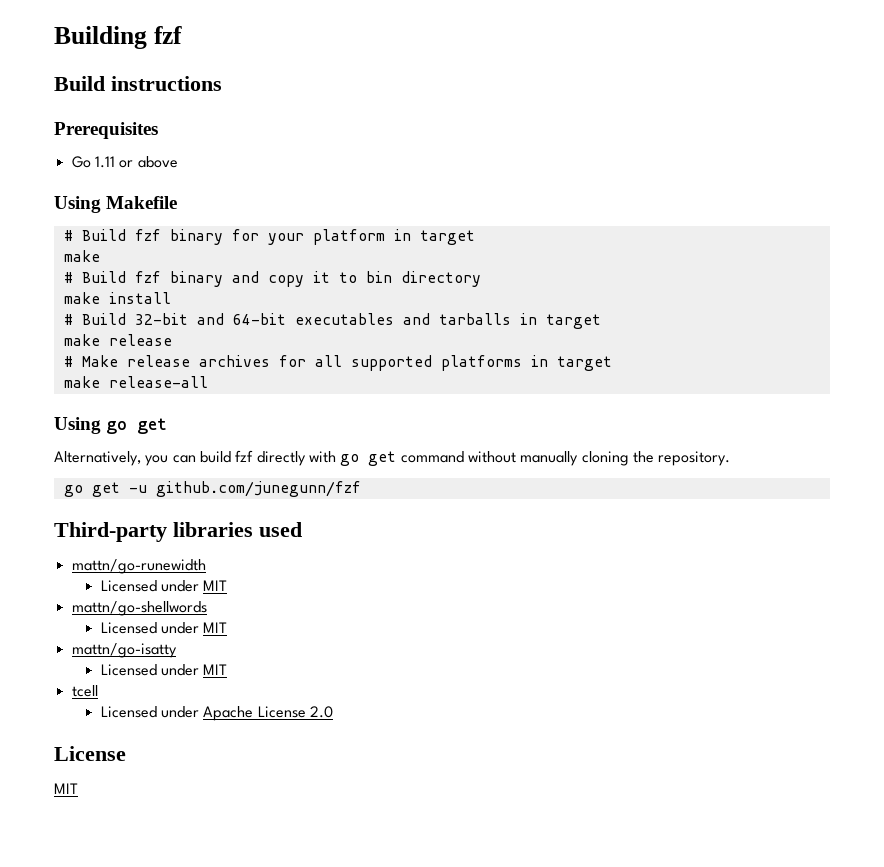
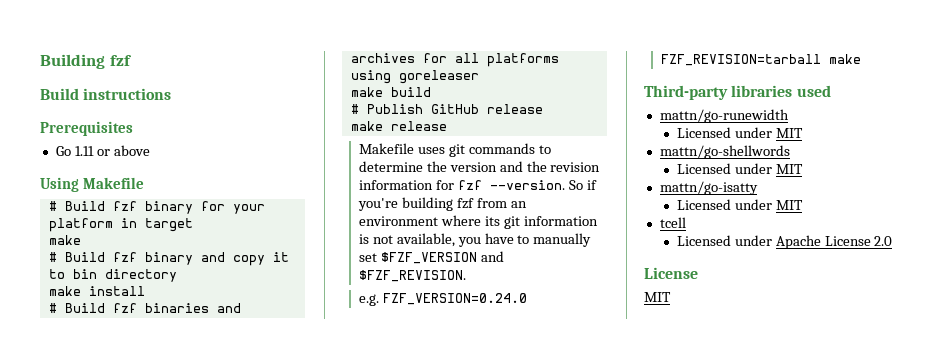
- # Build 32-bit and 64-bit executables and tarballs in target
+ # Build fzf binaries and archives for all platforms using goreleaser
+ make build
+ # Publish GitHub release
  make release
- # Make release archives for all supported platforms in target
- make release-all
- Using go get
- Alternatively, you can build fzf directly with go get command without manually cloning the repository.
- go get -u github.com/junegunn/fzf
+ Makefile uses git commands to determine the version and the revision information for fzf --version. So if you're building fzf from an environment where its git information is not available, you have to manually set $FZF_VERSION and $FZF_REVISION.
+ e.g. FZF_VERSION=0.24.0 FZF_REVISION=tarball make

